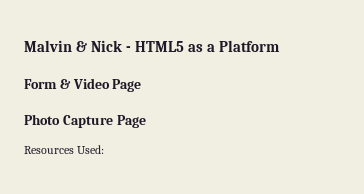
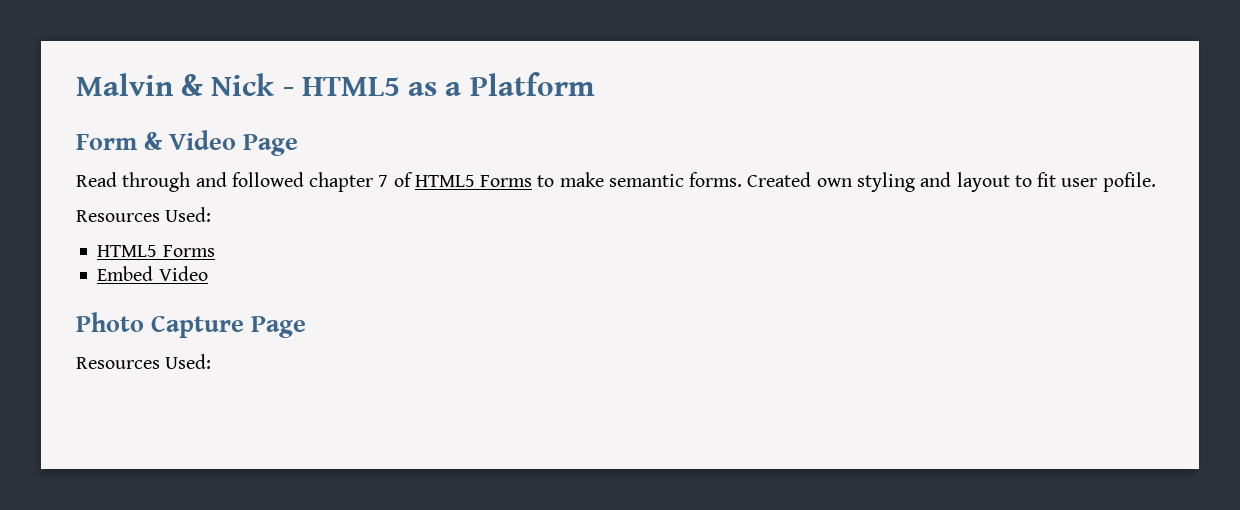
+ Read through and followed chapter 7 of HTML5 Forms to make semantic forms. Created own styling and layout to fit user pofile.
+ Resources Used:
+ HTML5 Forms
+ Embed Video

